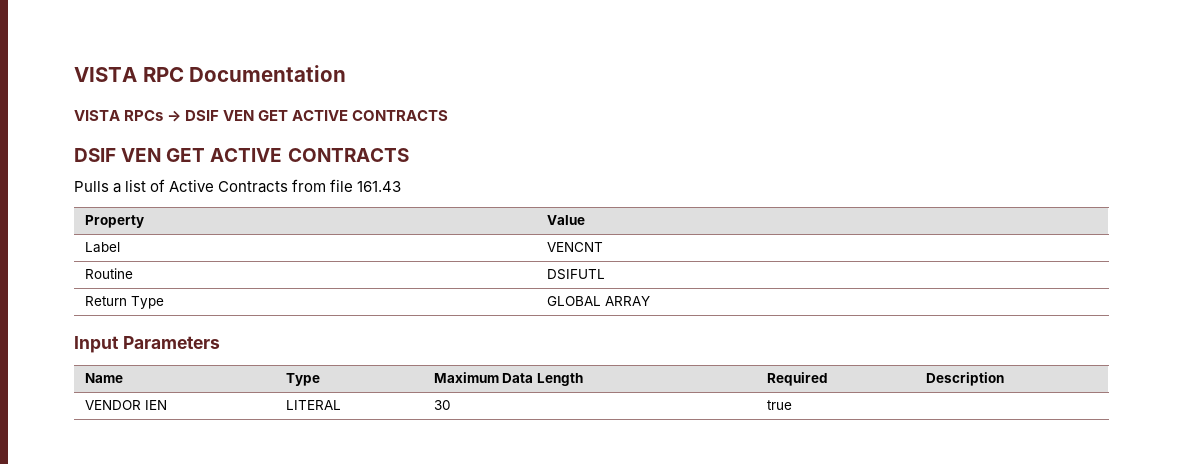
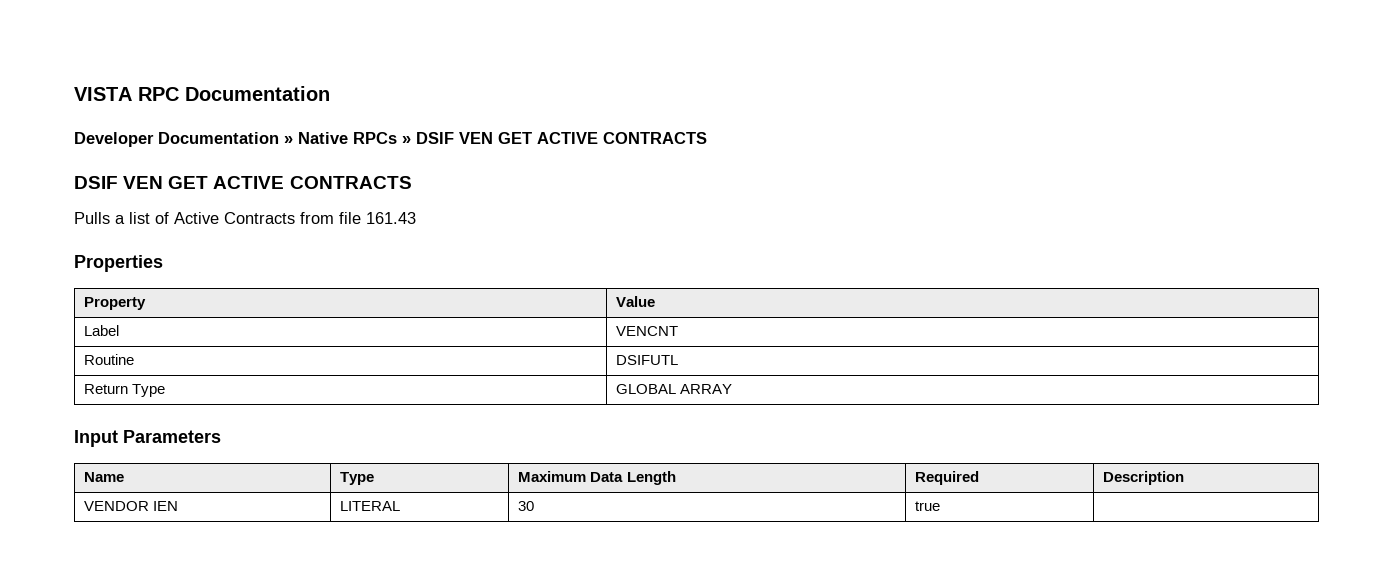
- VISTA RPCs → DSIF VEN GET ACTIVE CONTRACTS
+ Developer Documentation » Native RPCs » DSIF VEN GET ACTIVE CONTRACTS
+ Properties

